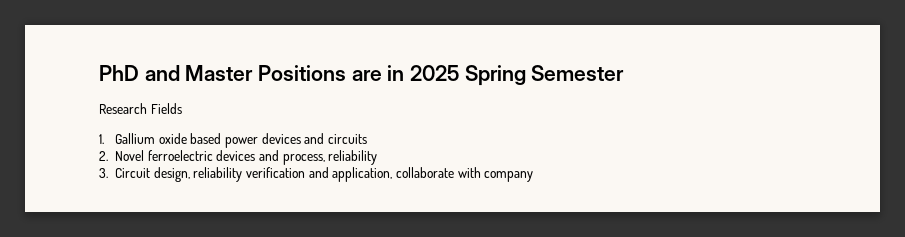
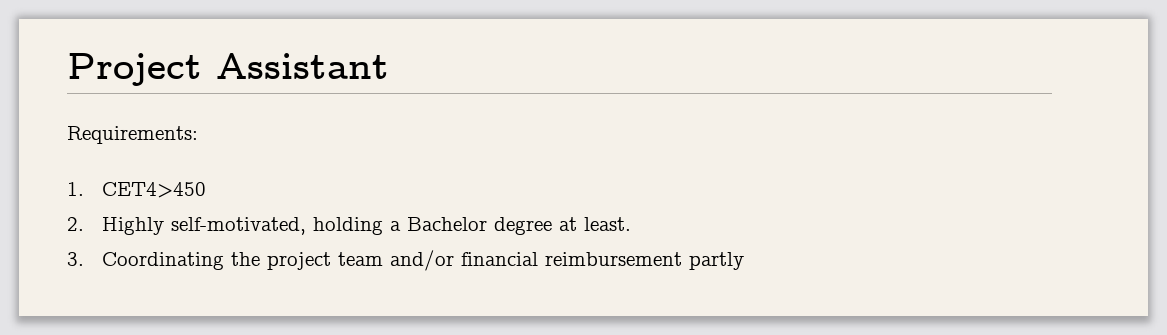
- PhD and Master Positions are in 2025 Spring Semester
- Research Fields
- 1. Gallium oxide based power devices and circuits
- 2. Novel ferroelectric devices and process, reliability
- 3. Circuit design, reliability verification and application, collaborate with company
+ Project Assistant
+ Requirements:
+ 1. CET4>450
+ 2. Highly self-motivated, holding a Bachelor degree at least.
+ 3. Coordinating the project team and/or financial reimbursement partly

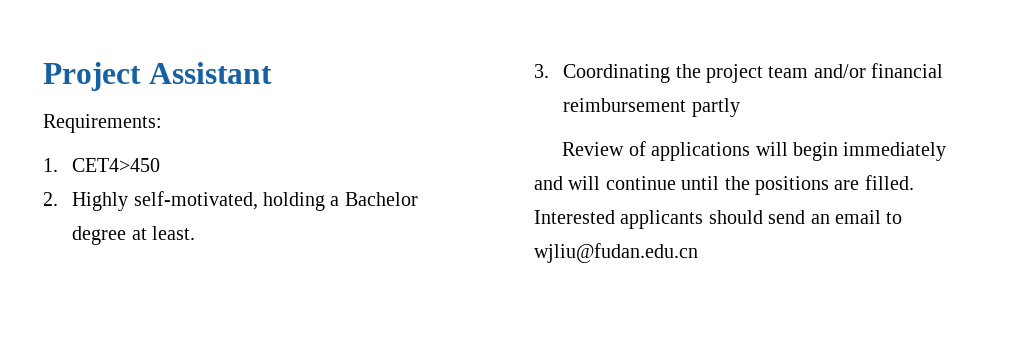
+ Review of applications will begin immediately and will continue until the positions are filled. Interested applicants should send an email to wjliu@fudan.edu.cn

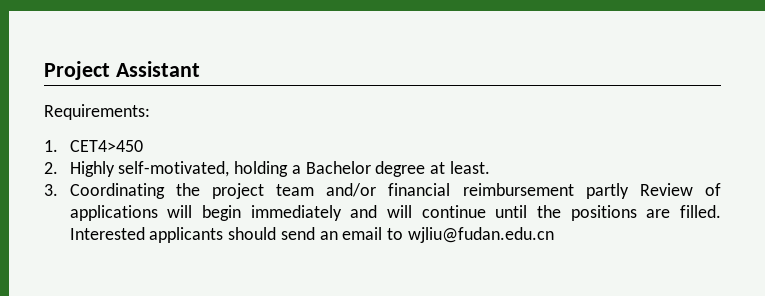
- 3. Coordinating the project team and/or financial reimbursement partly
- Review of applications will begin immediately and will continue until the positions are filled.
+ 3. Coordinating the project team and/or financial reimbursement partly Review of applications will begin immediately and will continue until the positions are filled.

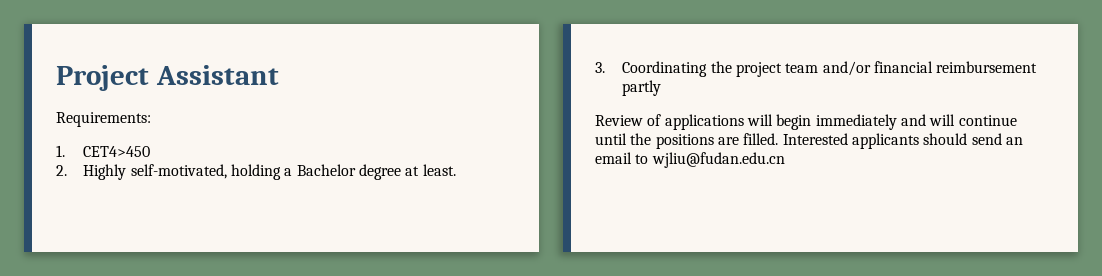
- 3. Coordinating the project team and/or financial reimbursement partly Review of applications will begin immediately and will continue until the positions are filled.
+ 3. Coordinating the project team and/or financial reimbursement partly
+ Review of applications will begin immediately and will continue until the positions are filled.

